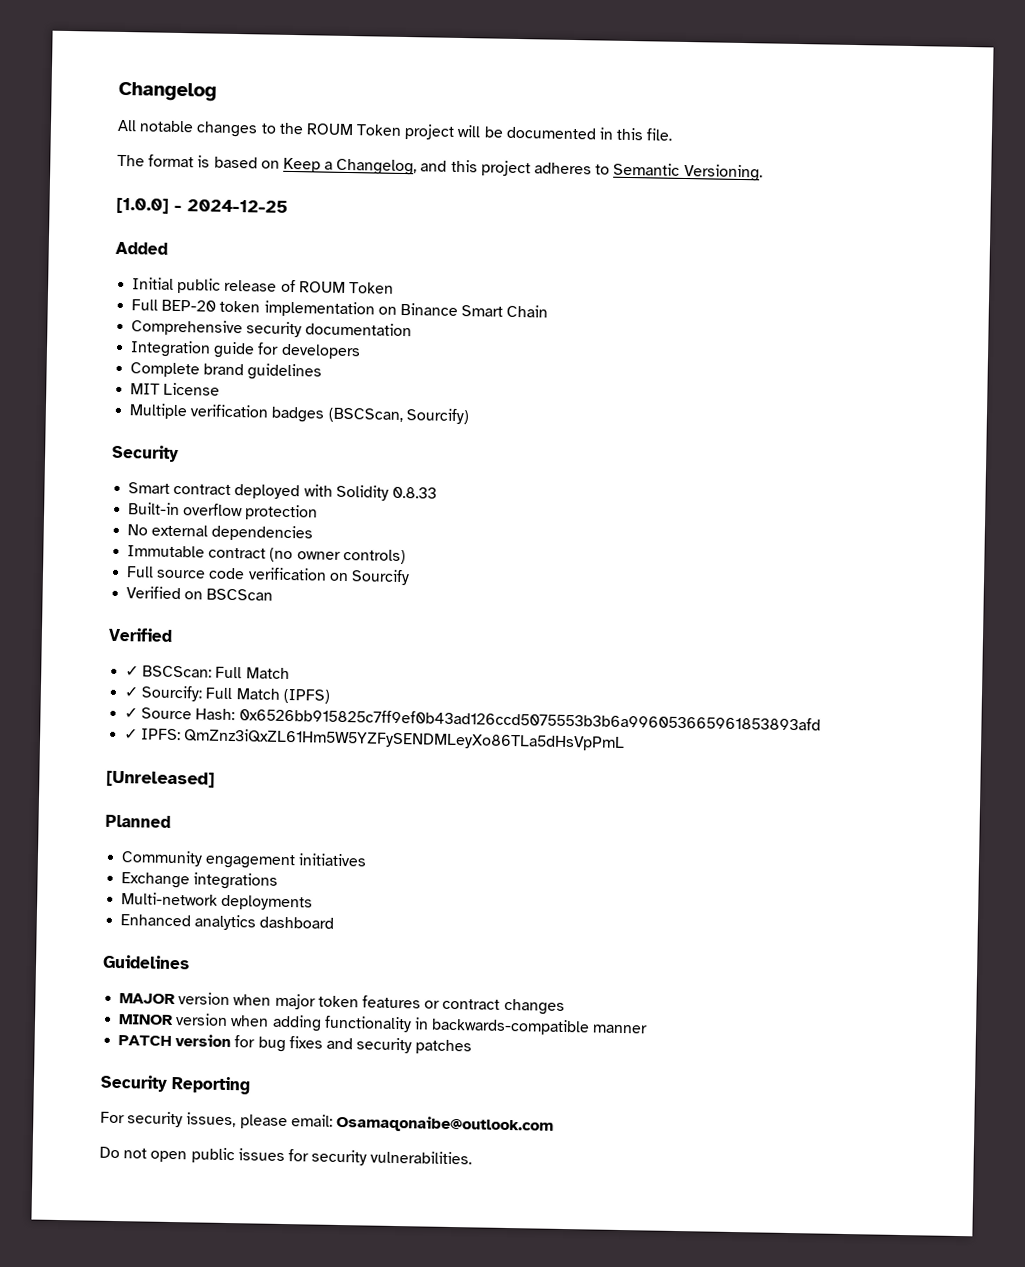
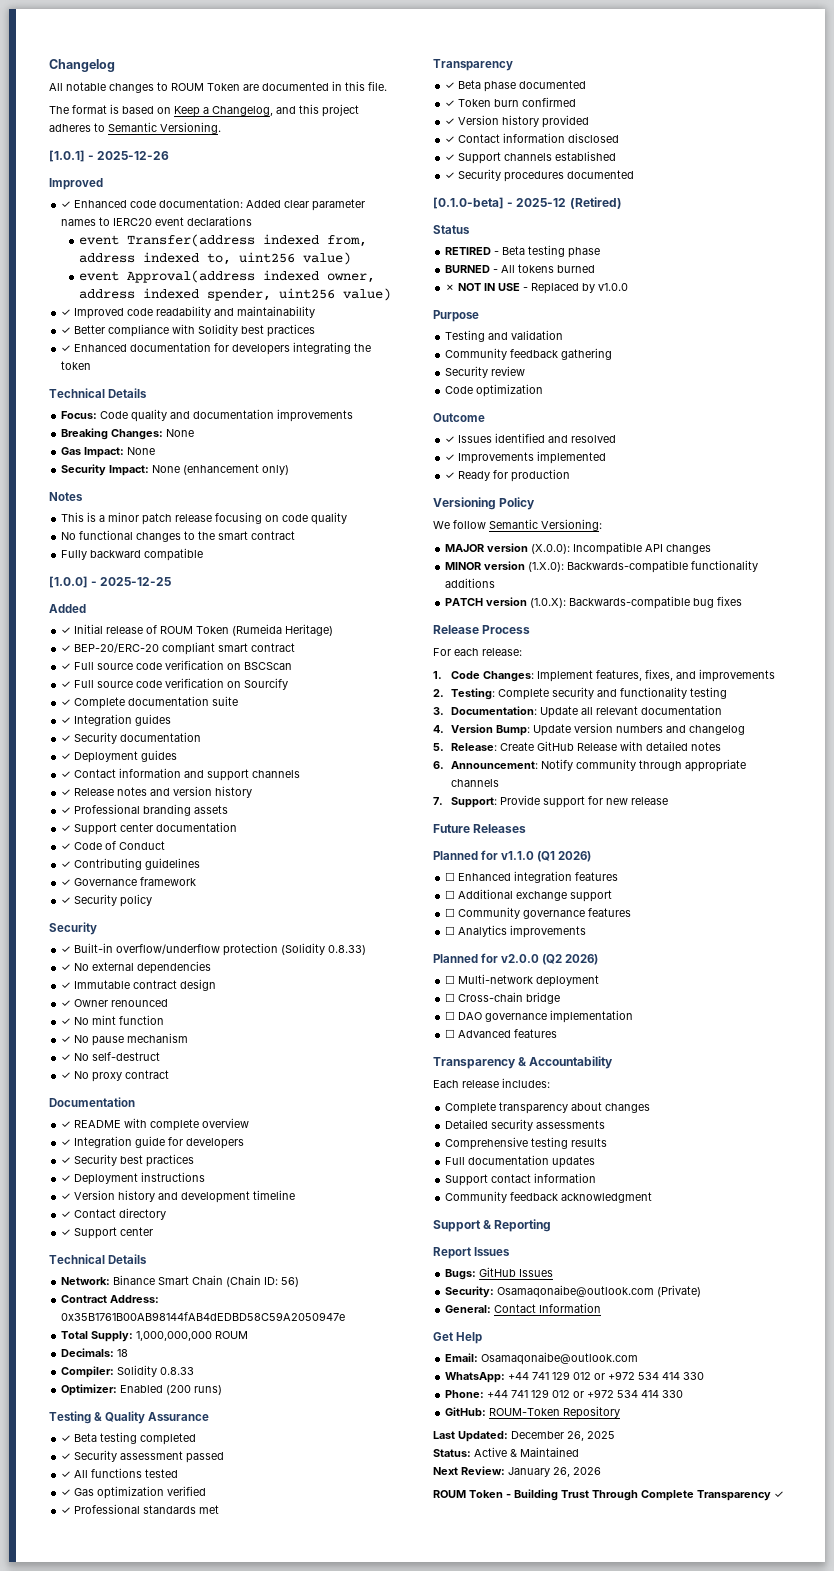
- All notable changes to the ROUM Token project will be documented in this file.
+ All notable changes to ROUM Token are documented in this file.
+ [1.0.1] - 2025-12-26
+ Improved
+ ✓ Enhanced code documentation: Added clear parameter names to IERC20 event declarations
+ event Transfer(address indexed from, address indexed to, uint256 value)
+ event Approval(address indexed owner, address indexed spender, uint256 value)
+ ✓ Improved code readability and maintainability
+ ✓ Better compliance with Solidity best practices
+ ✓ Enhanced documentation for developers integrating the token
+ Technical Details
+ Focus: Code quality and documentation improvements
+ Breaking Changes: None
+ Gas Impact: None
+ Security Impact: None (enhancement only)
+ Notes
+ This is a minor patch release focusing on code quality
+ No functional changes to the smart contract
+ Fully backward compatible
- [1.0.0] - 2024-12-25
+ [1.0.0] - 2025-12-25
- Initial public release of ROUM Token
- Full BEP-20 token implementation on Binance Smart Chain
- Comprehensive security documentation
- Integration guide for developers
- Complete brand guidelines
- MIT License
- Multiple verification badges (BSCScan, Sourcify)
- Security
- Smart contract deployed with Solidity 0.8.33
- Built-in overflow protection
- No external dependencies
- Immutable contract (no owner controls)
- Full source code verification on Sourcify
+ ✓ Initial release of ROUM Token (Rumeida Heritage)
+ ✓ BEP-20/ERC-20 compliant smart contract
+ ✓ Full source code verification on BSCScan
+ ✓ Full source code verification on Sourcify
- Verified on BSCScan
- Verified
- ✓ BSCScan: Full Match
- ✓ Sourcify: Full Match (IPFS)
- ✓ Source Hash: 0x6526bb915825c7ff9ef0b43ad126ccd5075553b3b6a996053665961853893afd
- ✓ IPFS: QmZnz3iQxZL61Hm5W5YZFySENDMLeyXo86TLa5dHsVpPmL
- [Unreleased]
- Planned
- Community engagement initiatives
- Exchange integrations
- Multi-network deployments
- Enhanced analytics dashboard
- Guidelines
- MAJOR version when major token features or contract changes
- MINOR version when adding functionality in backwards-compatible manner
+ ✓ Complete documentation suite
+ ✓ Integration guides
+ ✓ Security documentation
+ ✓ Deployment guides
+ ✓ Contact information and support channels
+ ✓ Release notes and version history
+ ✓ Professional branding assets
+ ✓ Support center documentation
+ ✓ Code of Conduct
+ ✓ Contributing guidelines
+ ✓ Governance framework
+ ✓ Security policy
+ Security
+ ✓ Built-in overflow/underflow protection (Solidity 0.8.33)
+ ✓ No external dependencies
+ ✓ Immutable contract design
+ ✓ Owner renounced
+ ✓ No mint function
+ ✓ No pause mechanism
+ ✓ No self-destruct
+ ✓ No proxy contract
+ Documentation
+ ✓ README with complete overview
+ ✓ Integration guide for developers
+ ✓ Security best practices
+ ✓ Deployment instructions
+ ✓ Version history and development timeline
+ ✓ Contact directory
+ ✓ Support center
+ Technical Details
+ Network: Binance Smart Chain (Chain ID: 56)
+ Contract Address: 0x35B1761B00AB98144fAB4dEDBD58C59A2050947e
+ Total Supply: 1,000,000,000 ROUM
+ Decimals: 18
+ Compiler: Solidity 0.8.33
+ Optimizer: Enabled (200 runs)
+ Testing & Quality Assurance
+ ✓ Beta testing completed
+ ✓ Security assessment passed
+ ✓ All functions tested
+ ✓ Gas optimization verified
+ ✓ Professional standards met
+ Transparency
+ ✓ Beta phase documented
+ ✓ Token burn confirmed
+ ✓ Version history provided
+ ✓ Contact information disclosed
+ ✓ Support channels established
+ ✓ Security procedures documented
+ [0.1.0-beta] - 2025-12 (Retired)
+ Status
+ RETIRED - Beta testing phase
+ BURNED - All tokens burned
+ ✗ NOT IN USE - Replaced by v1.0.0
+ Purpose
+ Testing and validation
+ Community feedback gathering
+ Security review
+ Code optimization
+ Outcome
+ ✓ Issues identified and resolved
+ ✓ Improvements implemented
+ ✓ Ready for production
+ Versioning Policy
+ We follow Semantic Versioning:
+ MAJOR version (X.0.0): Incompatible API changes
+ MINOR version (1.X.0): Backwards-compatible functionality additions
- PATCH version for bug fixes and security patches
- Security Reporting
- For security issues, please email: Osamaqonaibe@outlook.com
- Do not open public issues for security vulnerabilities.
+ PATCH version (1.0.X): Backwards-compatible bug fixes
+ Release Process
+ For each release:
+ 1. Code Changes: Implement features, fixes, and improvements
+ 2. Testing: Complete security and functionality testing
+ 3. Documentation: Update all relevant documentation
+ 4. Version Bump: Update version numbers and changelog
+ 5. Release: Create GitHub Release with detailed notes
+ 6. Announcement: Notify community through appropriate channels
+ 7. Support: Provide support for new release
+ Future Releases
+ Planned for v1.1.0 (Q1 2026)
+ ☐ Enhanced integration features
+ ☐ Additional exchange support
+ ☐ Community governance features
+ ☐ Analytics improvements
+ Planned for v2.0.0 (Q2 2026)
+ ☐ Multi-network deployment
+ ☐ Cross-chain bridge
+ ☐ DAO governance implementation
+ ☐ Advanced features
+ Transparency & Accountability
+ Each release includes:
+ Complete transparency about changes
+ Detailed security assessments
+ Comprehensive testing results
+ Full documentation updates
+ Support contact information
+ Community feedback acknowledgment
+ Support & Reporting
+ Report Issues
+ Bugs: GitHub Issues
+ Security: Osamaqonaibe@outlook.com (Private)
+ General: Contact Information
+ Get Help
+ Email: Osamaqonaibe@outlook.com
+ WhatsApp: +44 741 129 012 or +972 534 414 330
+ Phone: +44 741 129 012 or +972 534 414 330
+ GitHub: ROUM-Token Repository
+ Last Updated: December 26, 2025
+ Status: Active & Maintained
+ Next Review: January 26, 2026
+ ROUM Token - Building Trust Through Complete Transparency ✓

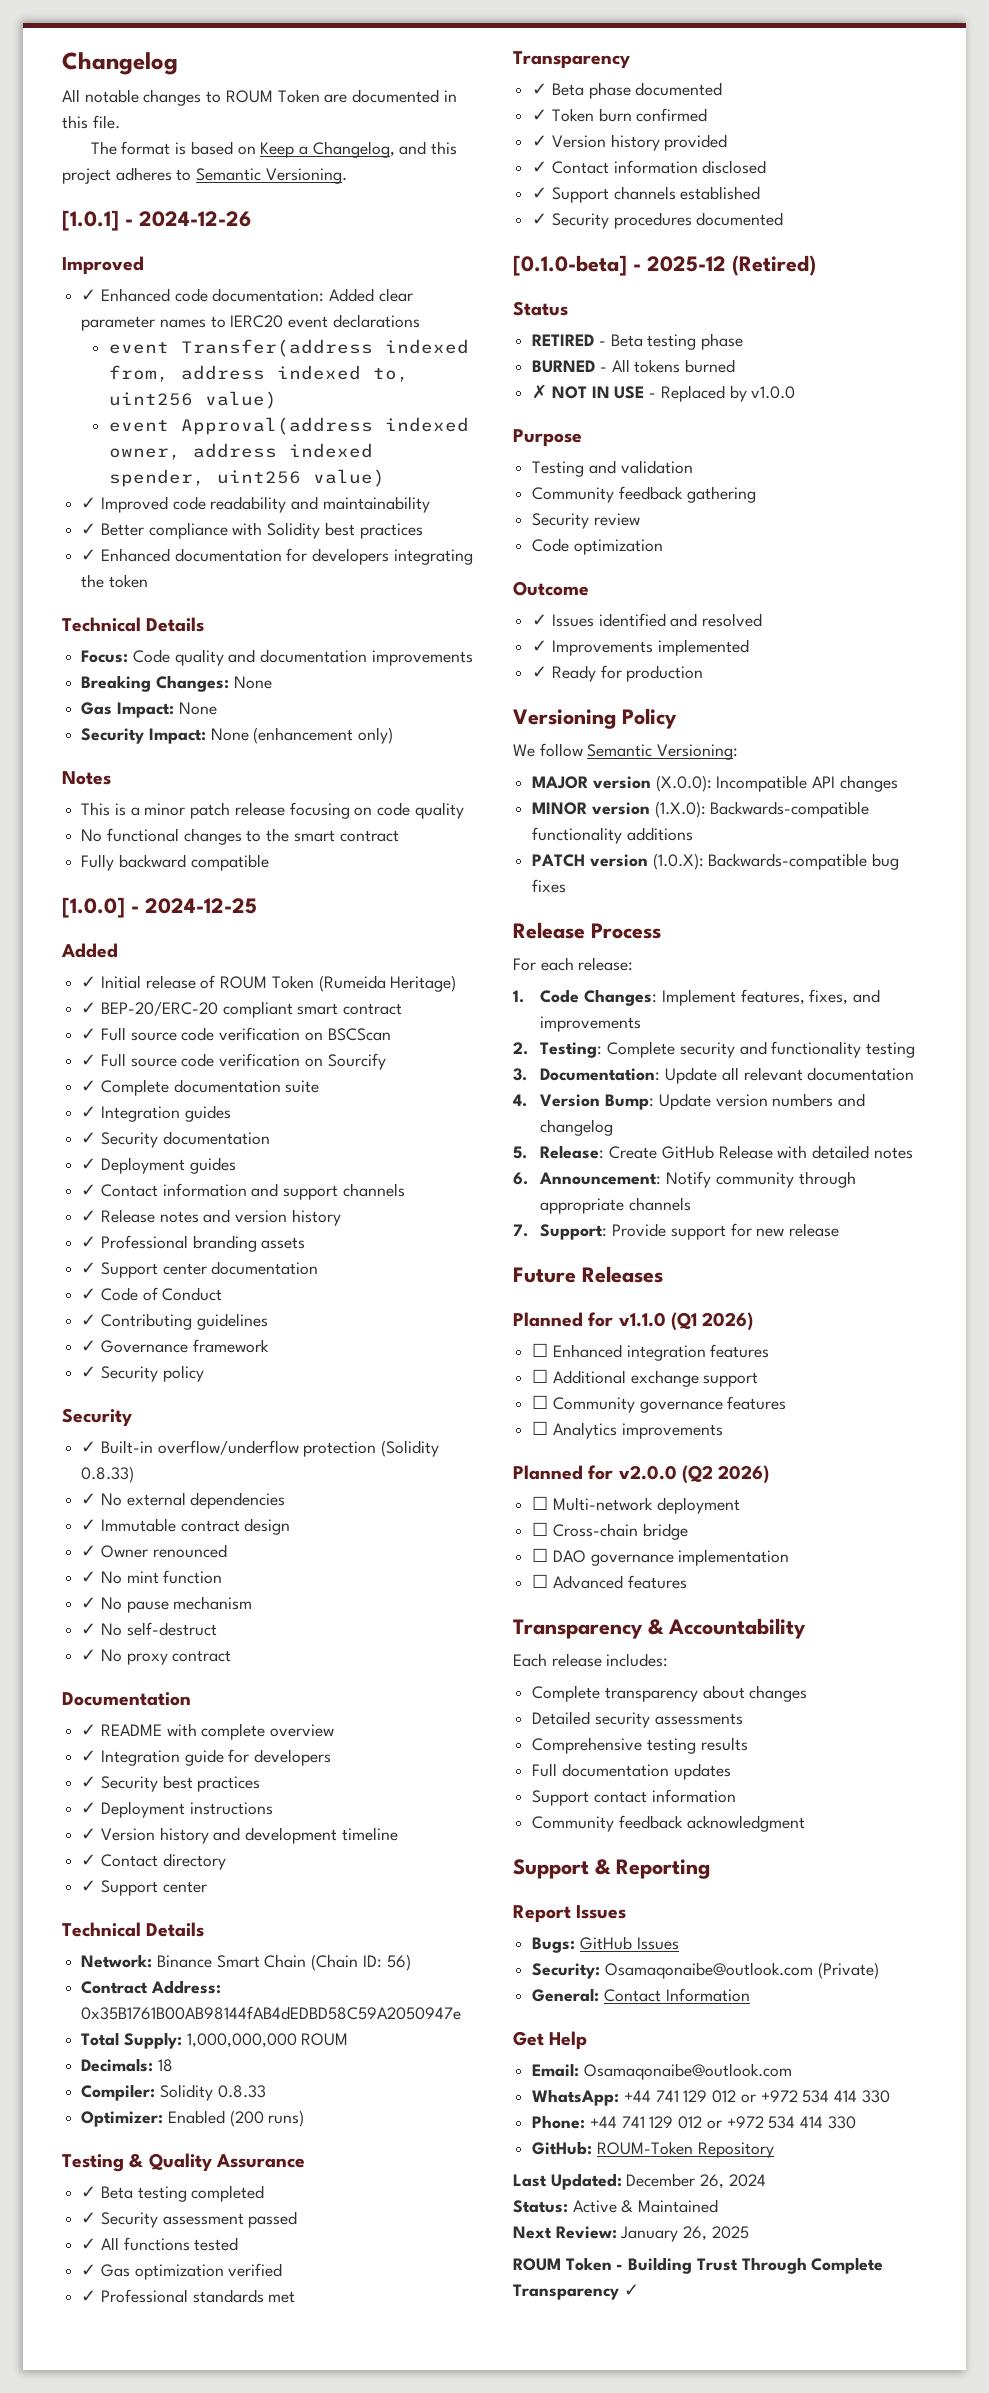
- [1.0.1] - 2025-12-26
+ [1.0.1] - 2024-12-26
- [1.0.0] - 2025-12-25
+ [1.0.0] - 2024-12-25
- Last Updated: December 26, 2025
+ Last Updated: December 26, 2024
- Next Review: January 26, 2026
+ Next Review: January 26, 2025

